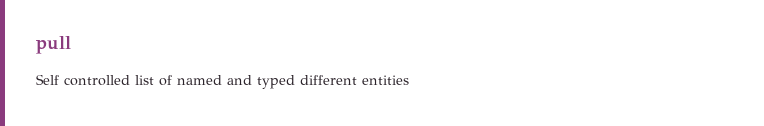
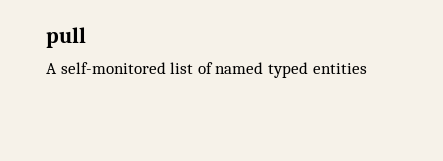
- Self controlled list of named and typed different entities
+ A self-monitored list of named typed entities

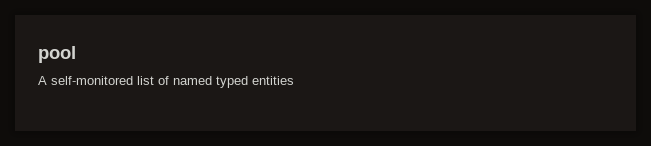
- pull
+ pool

